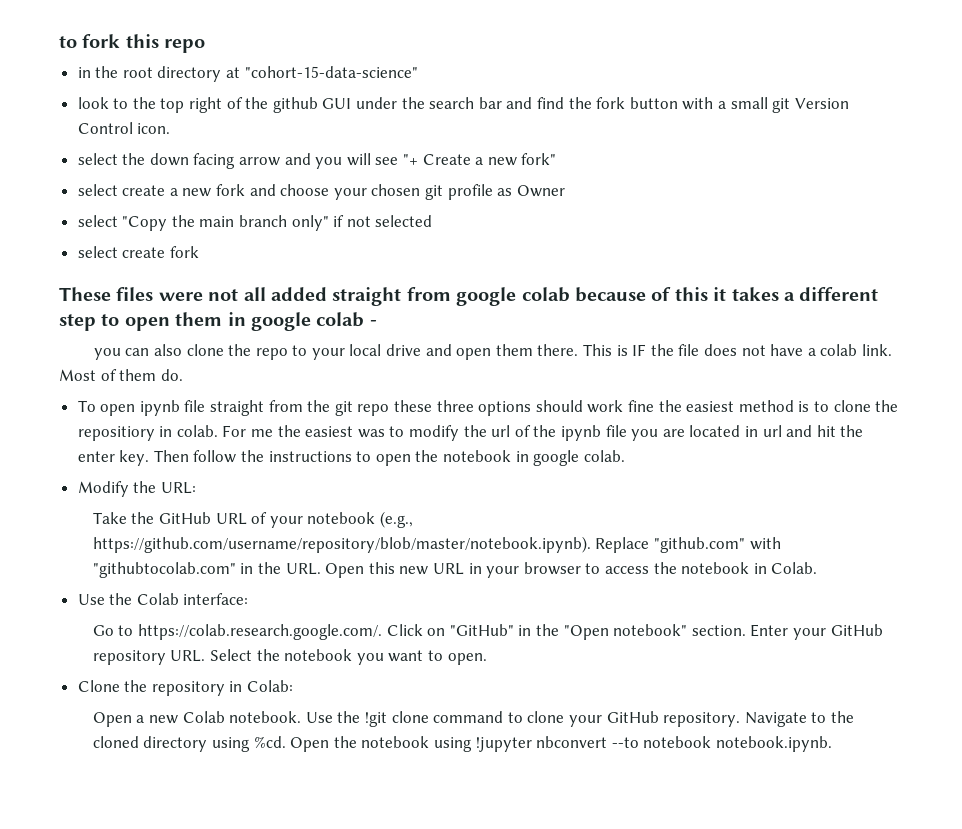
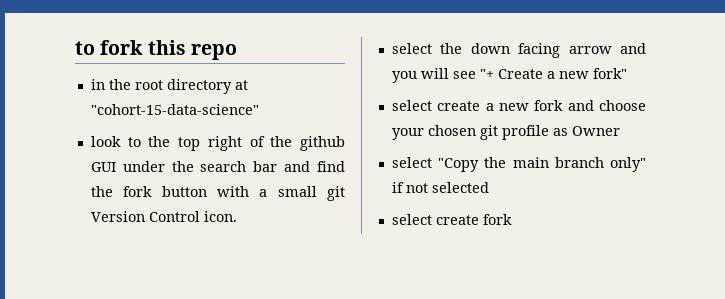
- These files were not all added straight from google colab because of this it takes a different step to open them in google colab -
- you can also clone the repo to your local drive and open them there. This is IF the file does not have a colab link. Most of them do.
- To open ipynb file straight from the git repo these three options should work fine the easiest method is to clone the repositiory in colab. For me the easiest was to modify the url of the ipynb file you are located in url and hit the enter key. Then follow the instructions to open the notebook in google colab.
- Modify the URL:
- Take the GitHub URL of your notebook (e.g., https://github.com/username/repository/blob/master/notebook.ipynb). Replace "github.com" with "githubtocolab.com" in the URL. Open this new URL in your browser to access the notebook in Colab.
- Use the Colab interface:
- Go to https://colab.research.google.com/. Click on "GitHub" in the "Open notebook" section. Enter your GitHub repository URL. Select the notebook you want to open.
- Clone the repository in Colab:
- Open a new Colab notebook. Use the !git clone command to clone your GitHub repository. Navigate to the cloned directory using %cd. Open the notebook using !jupyter nbconvert --to notebook notebook.ipynb.

